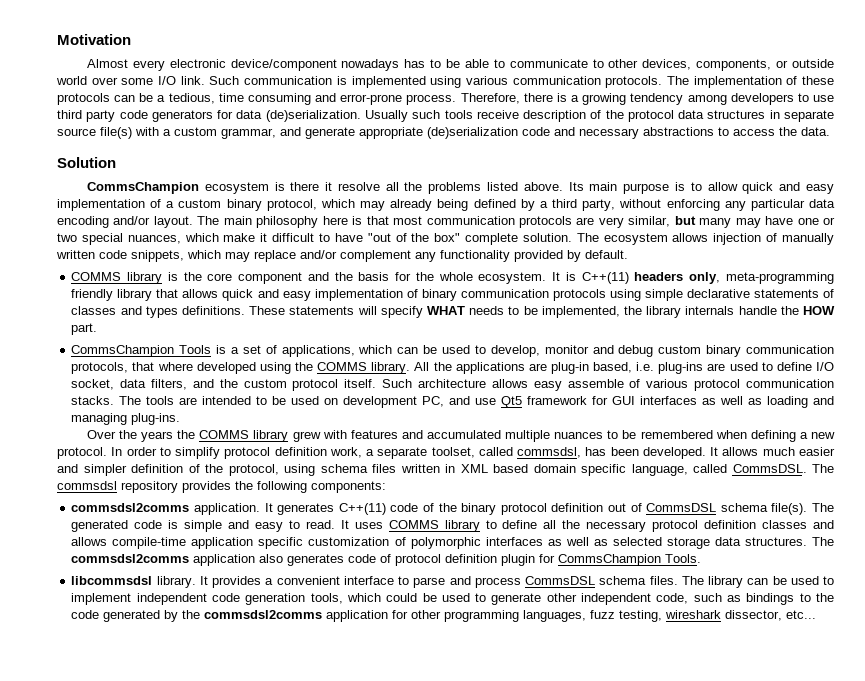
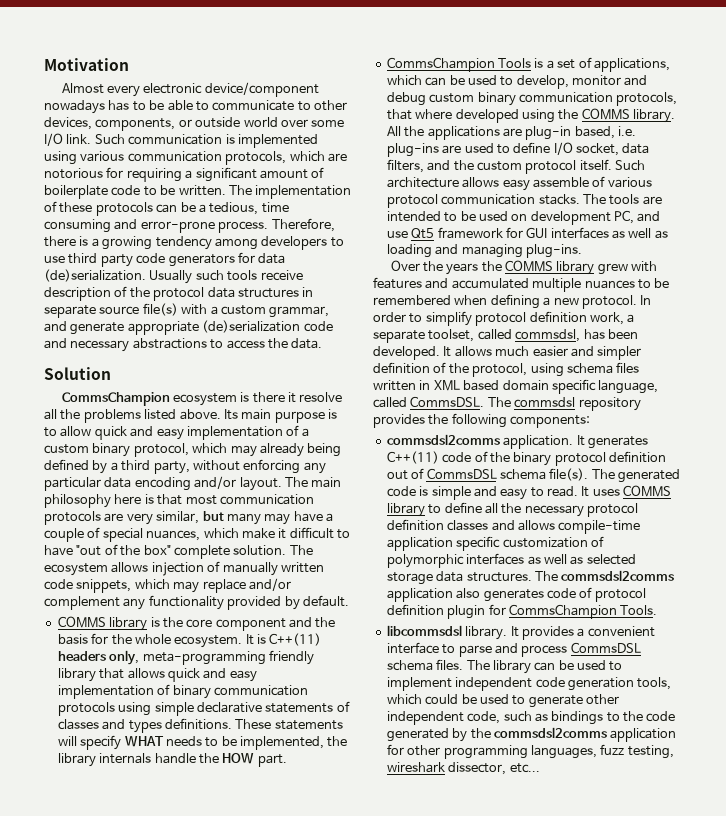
- Such communication is implemented using various communication protocols.
+ Such communication is implemented using various communication protocols, which are notorious for requiring a significant amount of boilerplate code to be written.
- The main philosophy here is that most communication protocols are very similar, but many may have one or two special nuances, which make it difficult to have "out of the box" complete solution.
+ The main philosophy here is that most communication protocols are very similar, but many may have a couple of special nuances, which make it difficult to have "out of the box" complete solution.

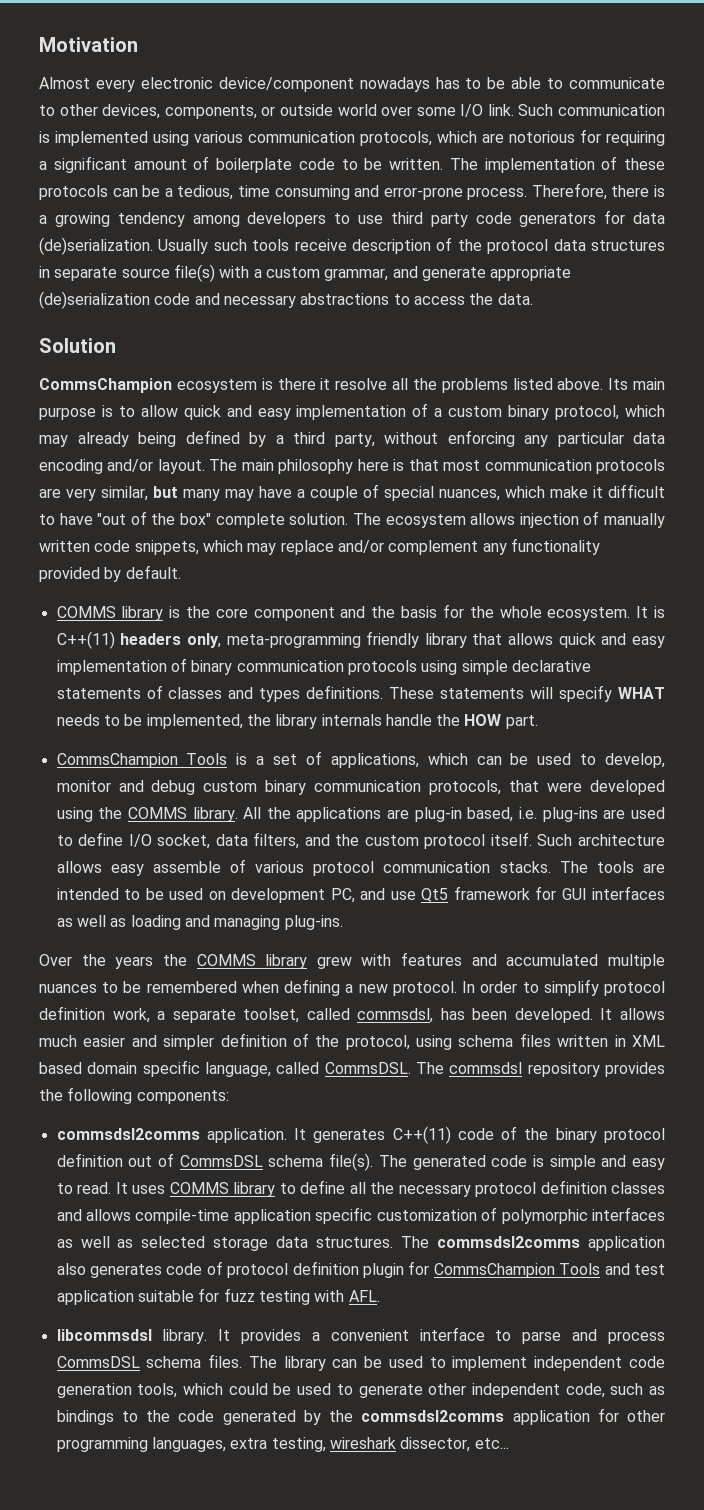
- CommsChampion Tools is a set of applications, which can be used to develop, monitor and debug custom binary communication protocols, that where developed using the COMMS library.
+ CommsChampion Tools is a set of applications, which can be used to develop, monitor and debug custom binary communication protocols, that were developed using the COMMS library.
- The commsdsl2comms application also generates code of protocol definition plugin for CommsChampion Tools.
+ The commsdsl2comms application also generates code of protocol definition plugin for CommsChampion Tools and test application suitable for fuzz testing with AFL.
- The library can be used to implement independent code generation tools, which could be used to generate other independent code, such as bindings to the code generated by the commsdsl2comms application for other programming languages, fuzz testing, wireshark dissector, etc...
+ The library can be used to implement independent code generation tools, which could be used to generate other independent code, such as bindings to the code generated by the commsdsl2comms application for other programming languages, extra testing, wireshark dissector, etc...

